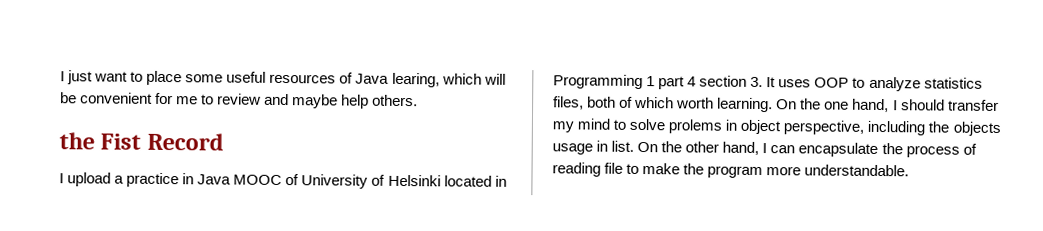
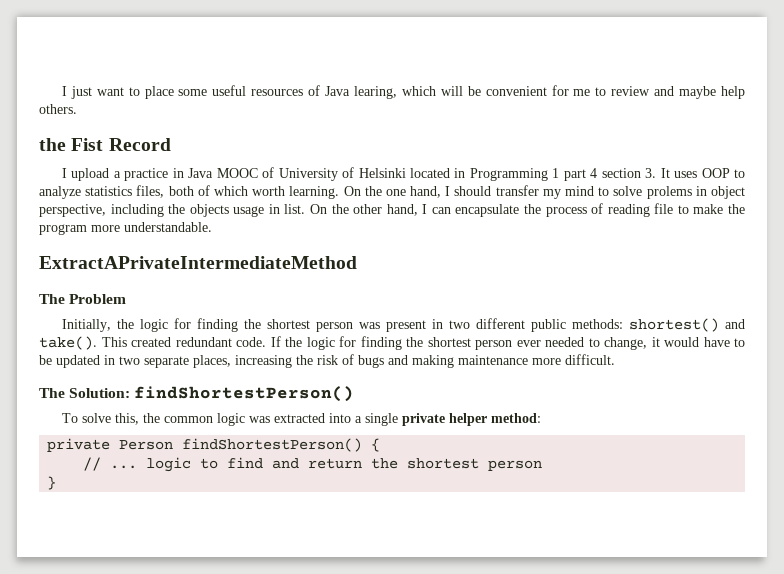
+ ExtractAPrivateIntermediateMethod
+ The Problem
+ Initially, the logic for finding the shortest person was present in two different public methods: shortest() and take(). This created redundant code. If the logic for finding the shortest person ever needed to change, it would have to be updated in two separate places, increasing the risk of bugs and making maintenance more difficult.
+ The Solution: findShortestPerson()
+ To solve this, the common logic was extracted into a single private helper method:
+ private Person findShortestPerson() {
+ // ... logic to find and return the shortest person
+ }

